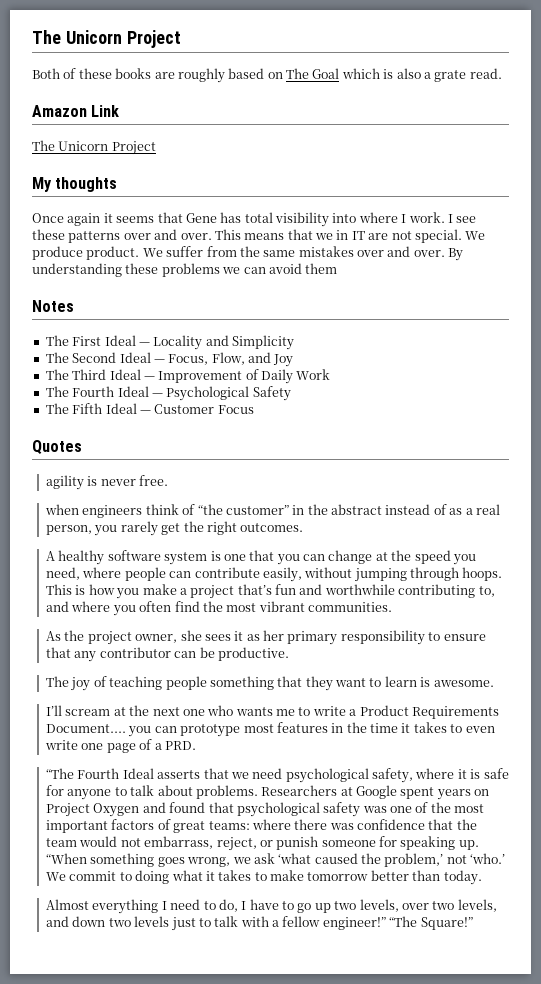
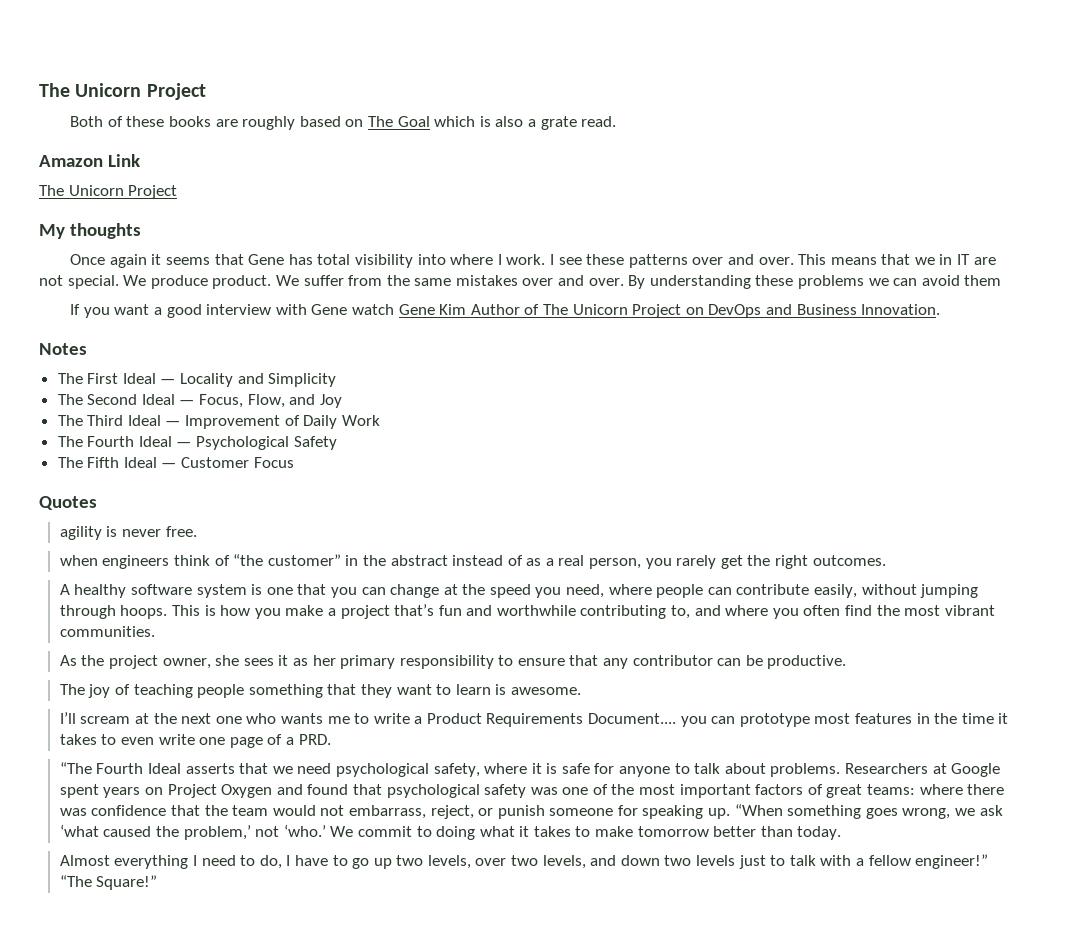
+ If you want a good interview with Gene watch Gene Kim Author of The Unicorn Project on DevOps and Business Innovation.

